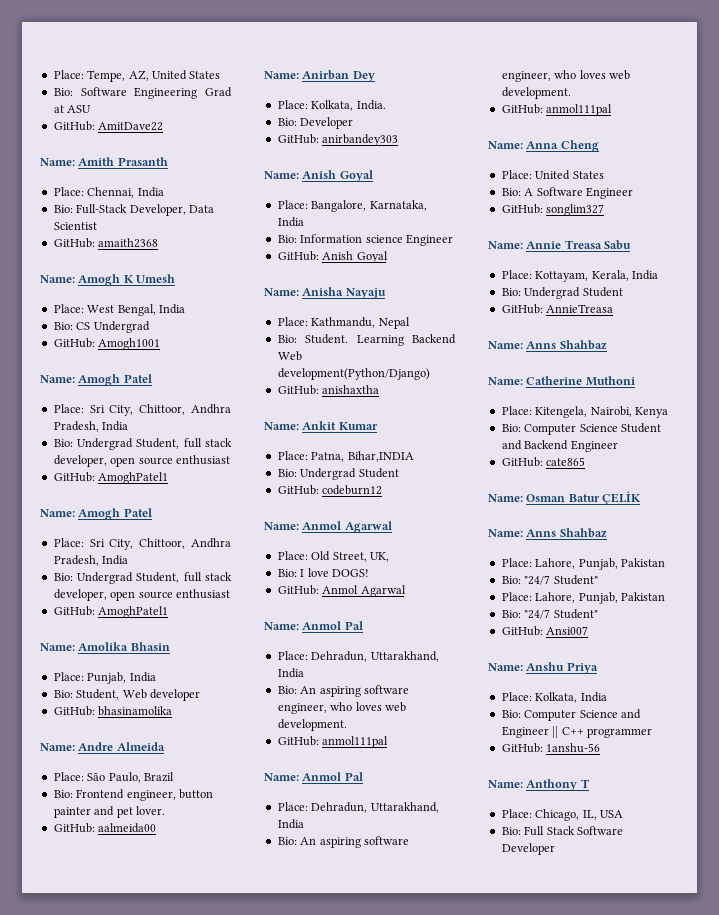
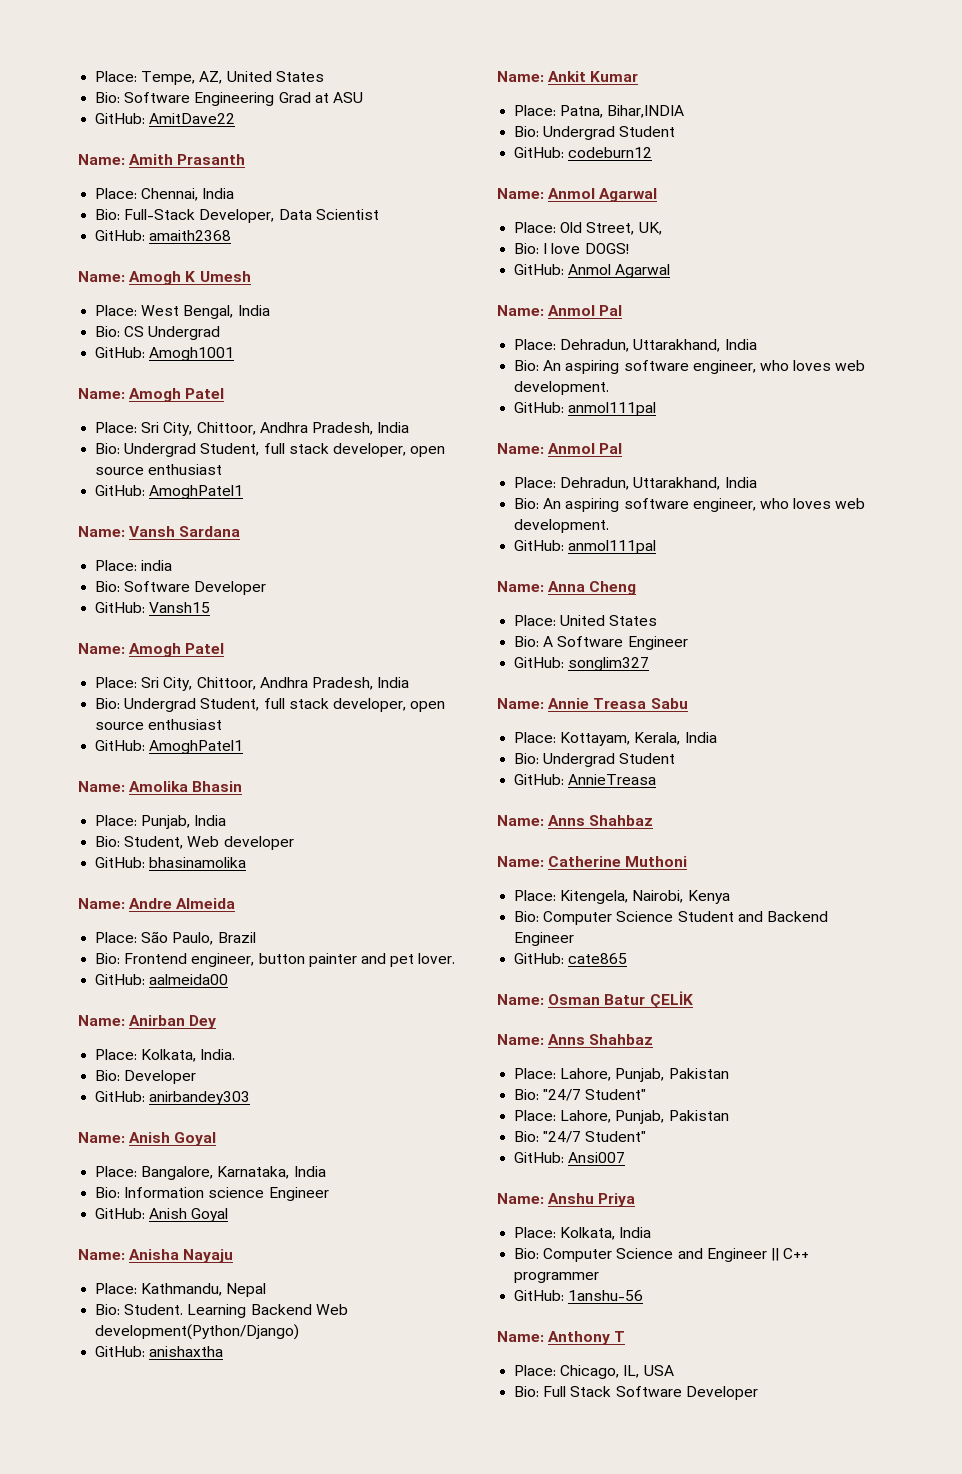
+ Name: Vansh Sardana
+ Place: india
+ Bio: Software Developer
+ GitHub: Vansh15

